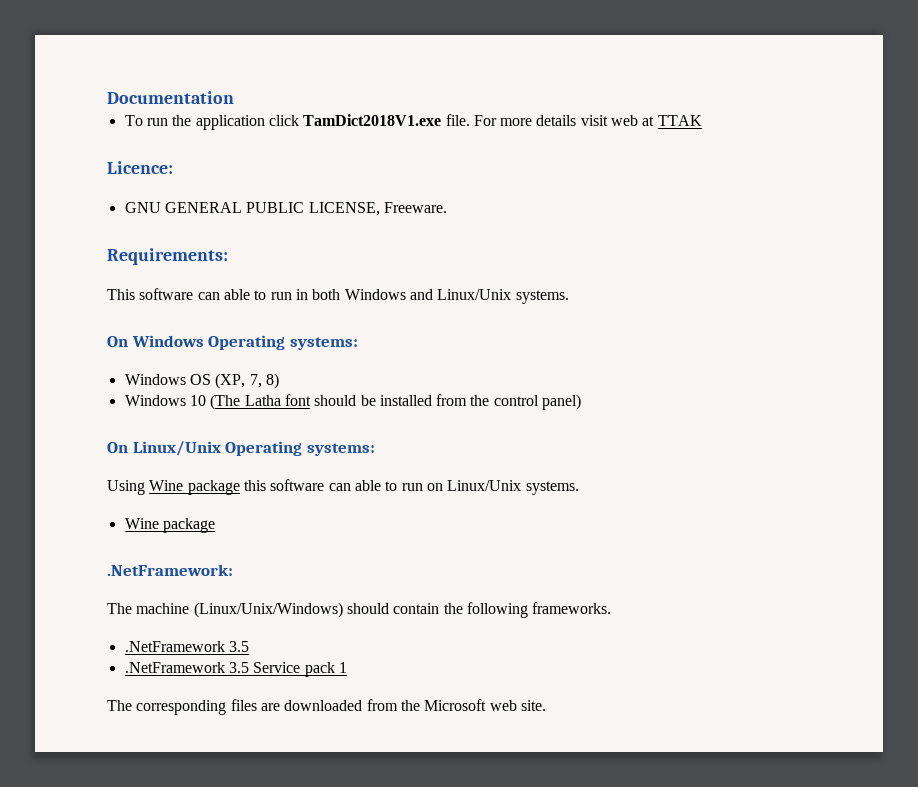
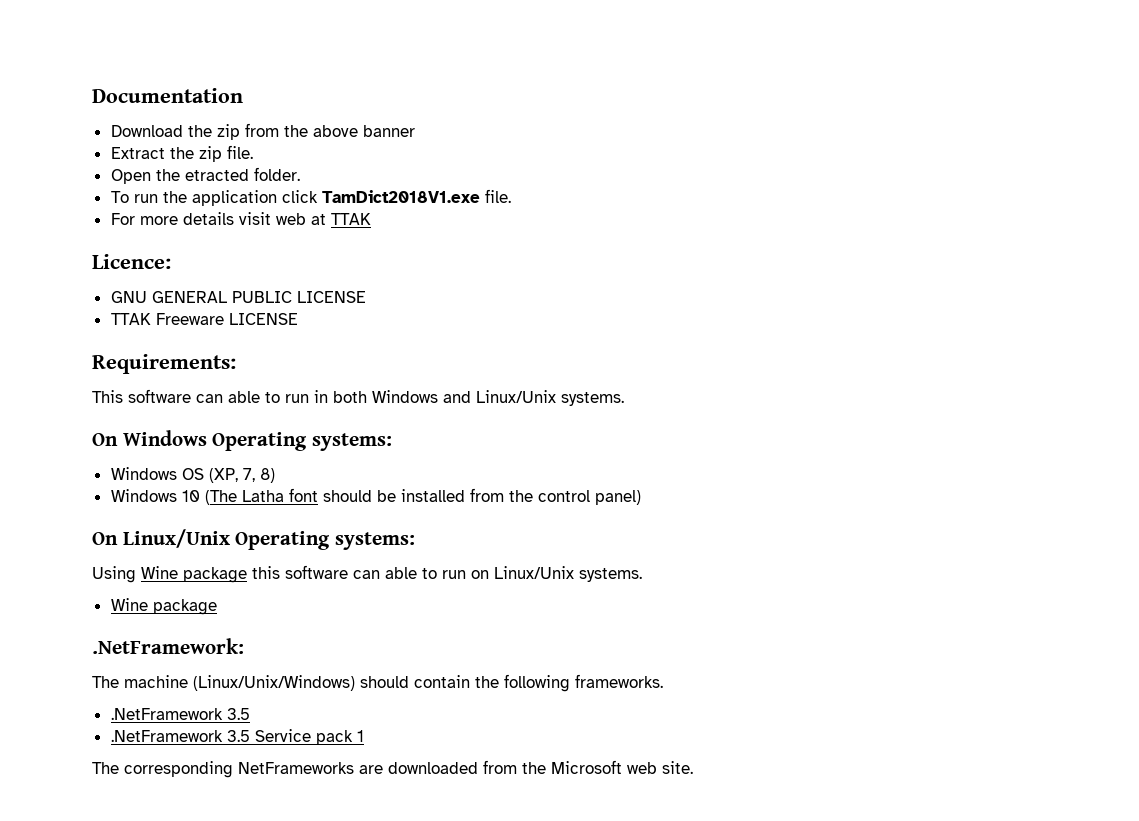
+ Download the zip from the above banner
+ Extract the zip file.
+ Open the etracted folder.
- To run the application click TamDict2018V1.exe file. For more details visit web at TTAK
+ To run the application click TamDict2018V1.exe file.
+ For more details visit web at TTAK
- GNU GENERAL PUBLIC LICENSE, Freeware.
+ GNU GENERAL PUBLIC LICENSE
+ TTAK Freeware LICENSE
- The corresponding files are downloaded from the Microsoft web site.
+ The corresponding NetFrameworks are downloaded from the Microsoft web site.

